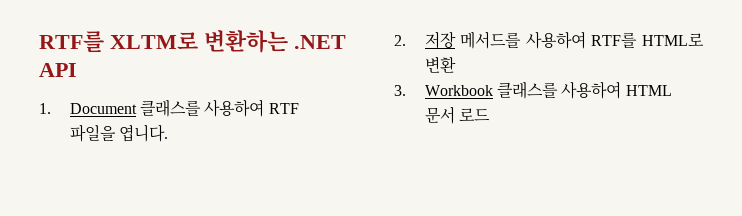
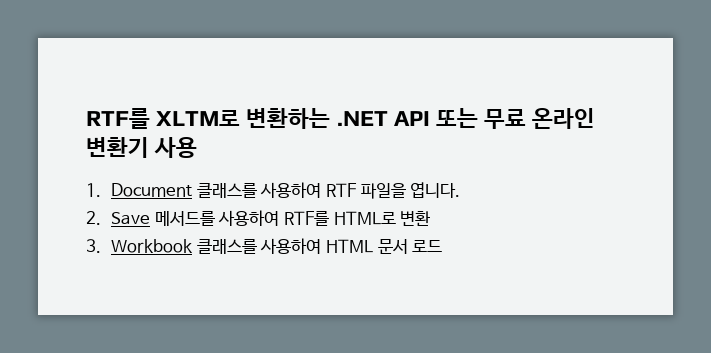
- RTF를 XLTM로 변환하는 .NET API
+ RTF를 XLTM로 변환하는 .NET API 또는 무료 온라인 변환기 사용
- 2. 저장 메서드를 사용하여 RTF를 HTML로 변환
+ 2. Save 메서드를 사용하여 RTF를 HTML로 변환

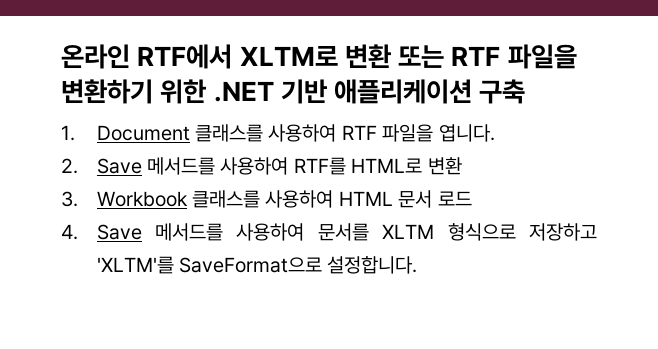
- RTF를 XLTM로 변환하는 .NET API 또는 무료 온라인 변환기 사용
+ 온라인 RTF에서 XLTM로 변환 또는 RTF 파일을 변환하기 위한 .NET 기반 애플리케이션 구축
+ 4. Save 메서드를 사용하여 문서를 XLTM 형식으로 저장하고 'XLTM'를 SaveFormat으로 설정합니다.

